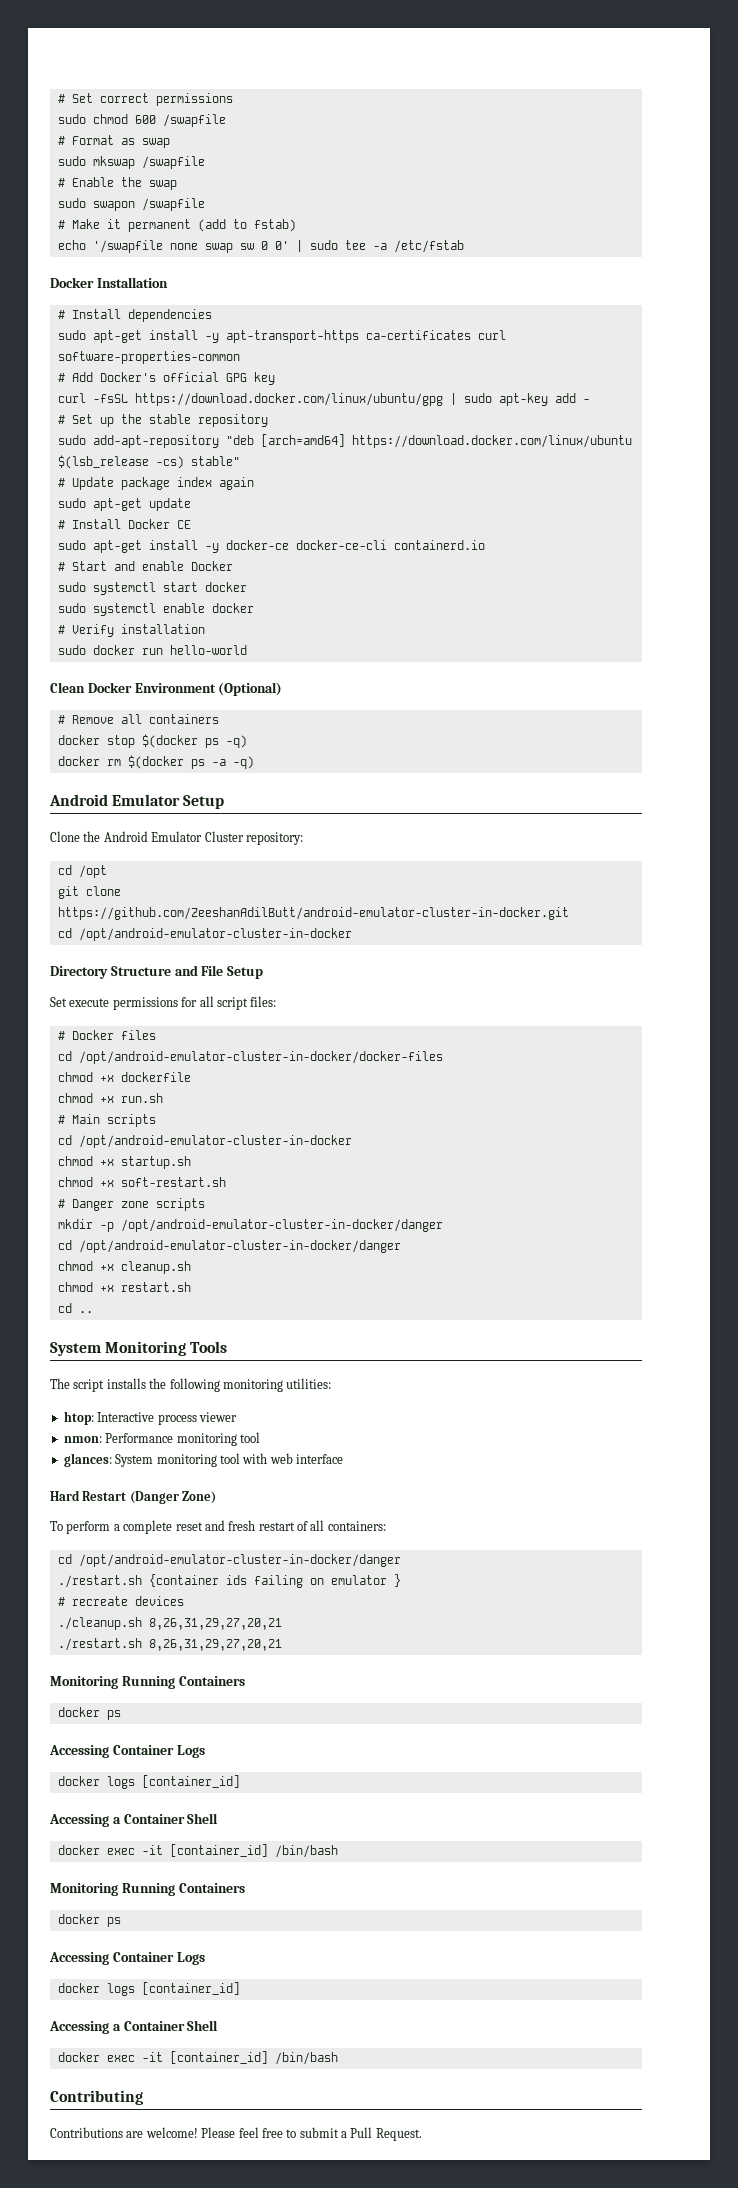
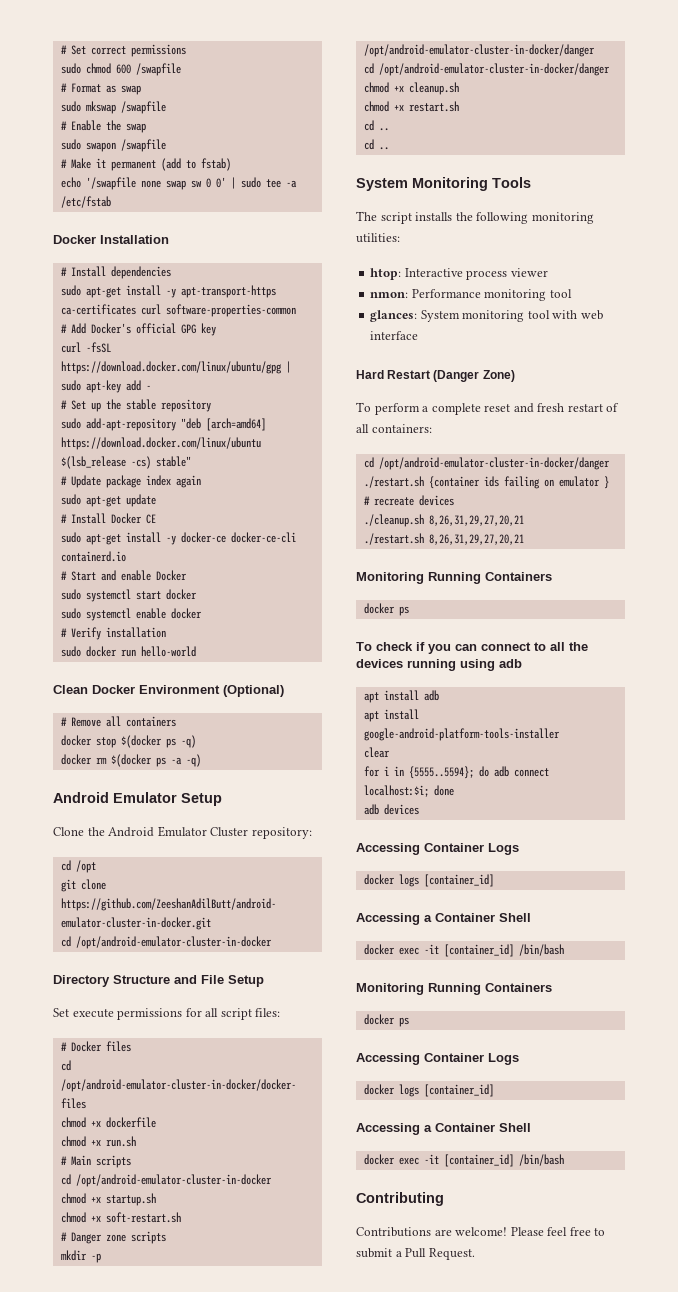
  chmod +x restart.sh
+ cd ..
+ To check if you can connect to all the devices running using adb
+ apt install adb
+ apt install google-android-platform-tools-installer
+ clear
+ for i in {5555..5594}; do adb connect localhost:$i; done
+ adb devices

